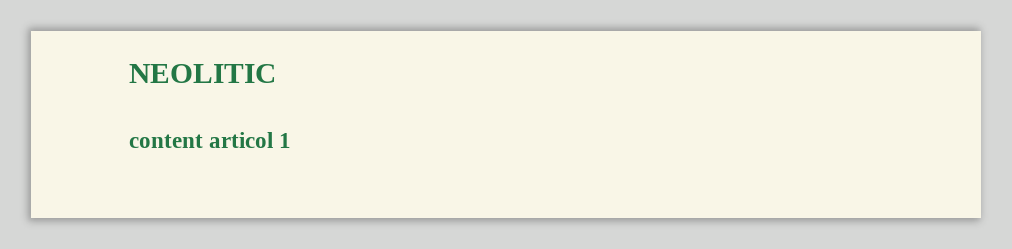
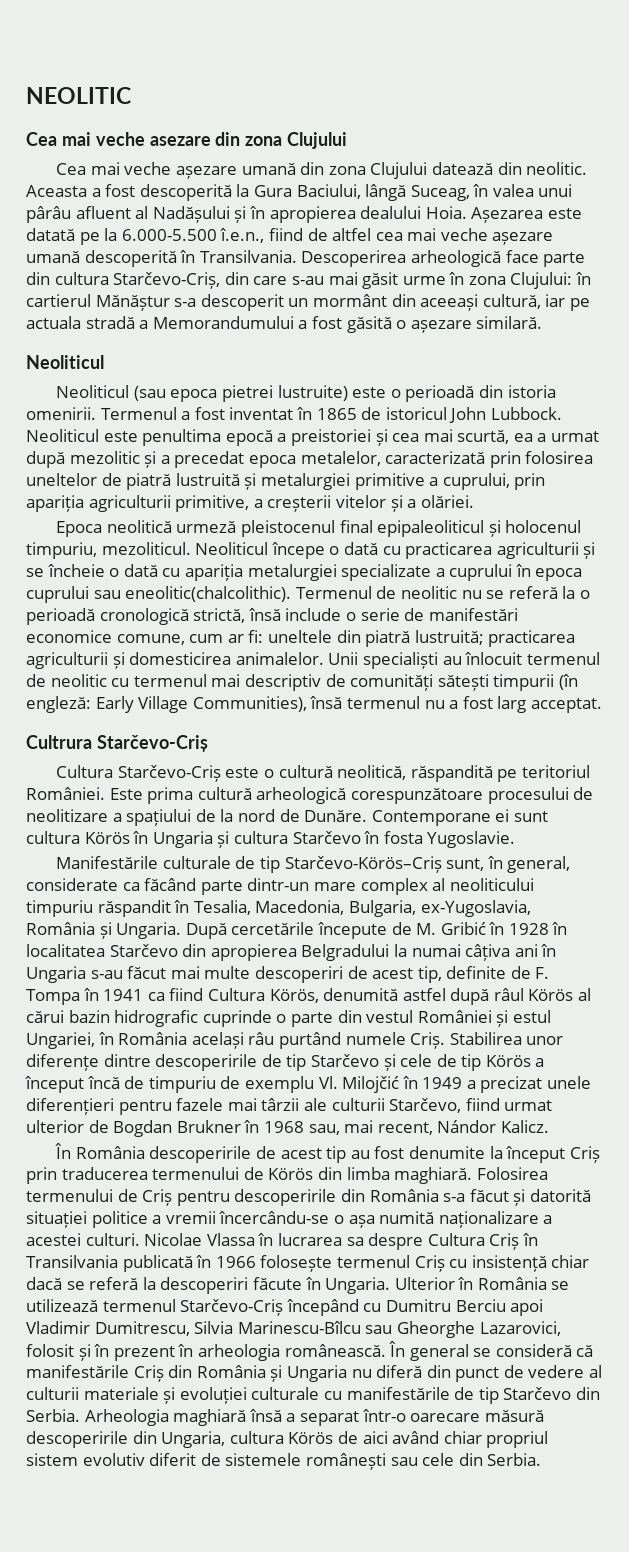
- content articol 1
+ Cea mai veche asezare din zona Clujului
+ Cea mai veche așezare umană din zona Clujului datează din neolitic. Aceasta a fost descoperită la Gura Baciului, lângă Suceag, în valea unui pârâu afluent al Nadășului și în apropierea dealului Hoia. Așezarea este datată pe la 6.000-5.500 î.e.n., fiind de altfel cea mai veche așezare umană descoperită în Transilvania. Descoperirea arheologică face parte din cultura Starčevo-Criș, din care s-au mai găsit urme în zona Clujului: în cartierul Mănăștur s-a descoperit un mormânt din aceeași cultură, iar pe actuala stradă a Memorandumului a fost găsită o așezare similară.
+ Neoliticul
+ Neoliticul (sau epoca pietrei lustruite) este o perioadă din istoria omenirii. Termenul a fost inventat în 1865 de istoricul John Lubbock. Neoliticul este penultima epocă a preistoriei și cea mai scurtă, ea a urmat după mezolitic și a precedat epoca metalelor, caracterizată prin folosirea uneltelor de piatră lustruită și metalurgiei primitive a cuprului, prin apariția agriculturii primitive, a creșterii vitelor și a olăriei.
+ Epoca neolitică urmeză pleistocenul final epipaleoliticul și holocenul timpuriu, mezoliticul. Neoliticul începe o dată cu practicarea agriculturii și se încheie o dată cu apariția metalurgiei specializate a cuprului în epoca cuprului sau eneolitic(chalcolithic). Termenul de neolitic nu se referă la o perioadă cronologică strictă, însă include o serie de manifestări economice comune, cum ar fi: uneltele din piatră lustruită; practicarea agriculturii și domesticirea animalelor. Unii specialiști au înlocuit termenul de neolitic cu termenul mai descriptiv de comunități sătești timpurii (în engleză: Early Village Communities), însă termenul nu a fost larg acceptat.
+ Cultrura Starčevo-Criș
+ Cultura Starčevo-Criș este o cultură neolitică, răspandită pe teritoriul României. Este prima cultură arheologică corespunzătoare procesului de neolitizare a spațiului de la nord de Dunăre. Contemporane ei sunt cultura Körös în Ungaria și cultura Starčevo în fosta Yugoslavie.
+ Manifestările culturale de tip Starčevo-Körös–Criș sunt, în general, considerate ca făcând parte dintr-un mare complex al neoliticului timpuriu răspandit în Tesalia, Macedonia, Bulgaria, ex-Yugoslavia, România și Ungaria. După cercetările începute de M. Gribić în 1928 în localitatea Starčevo din apropierea Belgradului la numai câțiva ani în Ungaria s-au făcut mai multe descoperiri de acest tip, definite de F. Tompa în 1941 ca fiind Cultura Körös, denumită astfel după râul Körös al cărui bazin hidrografic cuprinde o parte din vestul României și estul Ungariei, în România același râu purtând numele Criș. Stabilirea unor diferențe dintre descoperirile de tip Starčevo și cele de tip Körös a început încă de timpuriu de exemplu Vl. Milojčić în 1949 a precizat unele diferențieri pentru fazele mai târzii ale culturii Starčevo, fiind urmat ulterior de Bogdan Brukner în 1968 sau, mai recent, Nándor Kalicz.
+ În România descoperirile de acest tip au fost denumite la început Criș prin traducerea termenului de Körös din limba maghiară. Folosirea termenului de Criș pentru descoperirile din România s-a făcut și datorită situației politice a vremii încercându-se o așa numită naționalizare a acestei culturi. Nicolae Vlassa în lucrarea sa despre Cultura Criș în Transilvania publicată în 1966 folosește termenul Criș cu insistență chiar dacă se referă la descoperiri făcute în Ungaria. Ulterior în România se utilizează termenul Starčevo-Criș începând cu Dumitru Berciu apoi Vladimir Dumitrescu, Silvia Marinescu-Bîlcu sau Gheorghe Lazarovici, folosit și în prezent în arheologia românească. În general se consideră că manifestările Criș din România și Ungaria nu diferă din punct de vedere al culturii materiale și evoluției culturale cu manifestările de tip Starčevo din Serbia. Arheologia maghiară însă a separat într-o oarecare măsură descoperirile din Ungaria, cultura Körös de aici având chiar propriul sistem evolutiv diferit de sistemele românești sau cele din Serbia.

